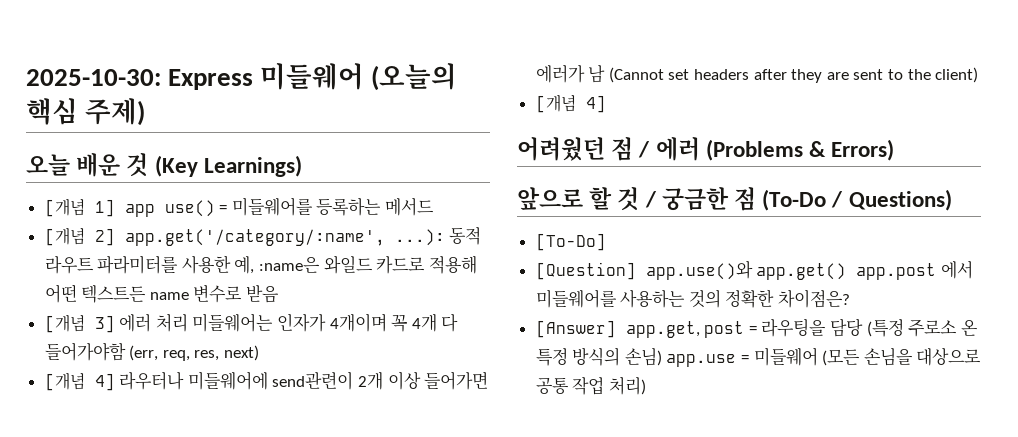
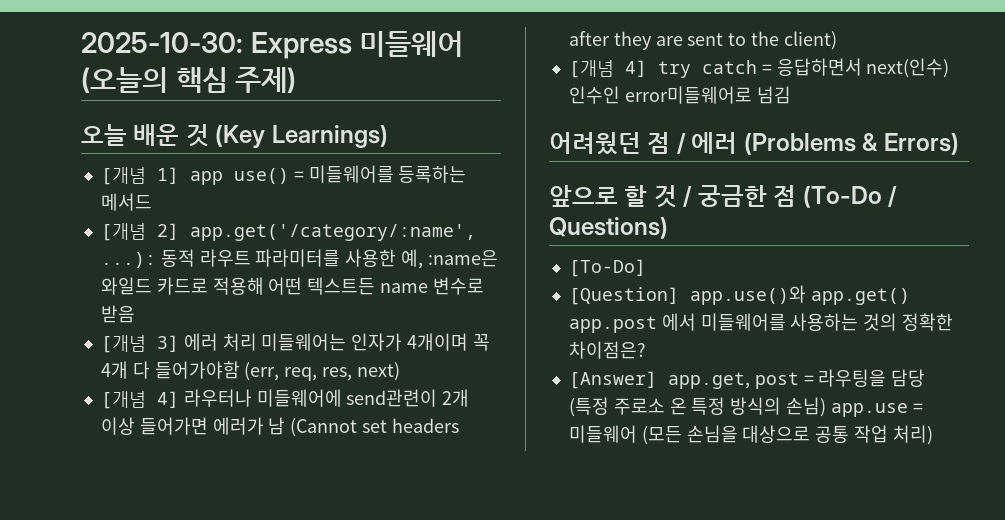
  [개념 4] 라우터나 미들웨어에 send관련이 2개 이상 들어가면 에러가 남 (Cannot set headers after they are sent to the client)
- [개념 4]
+ [개념 4] try catch = 응답하면서 next(인수) 인수인 error미들웨어로 넘김

